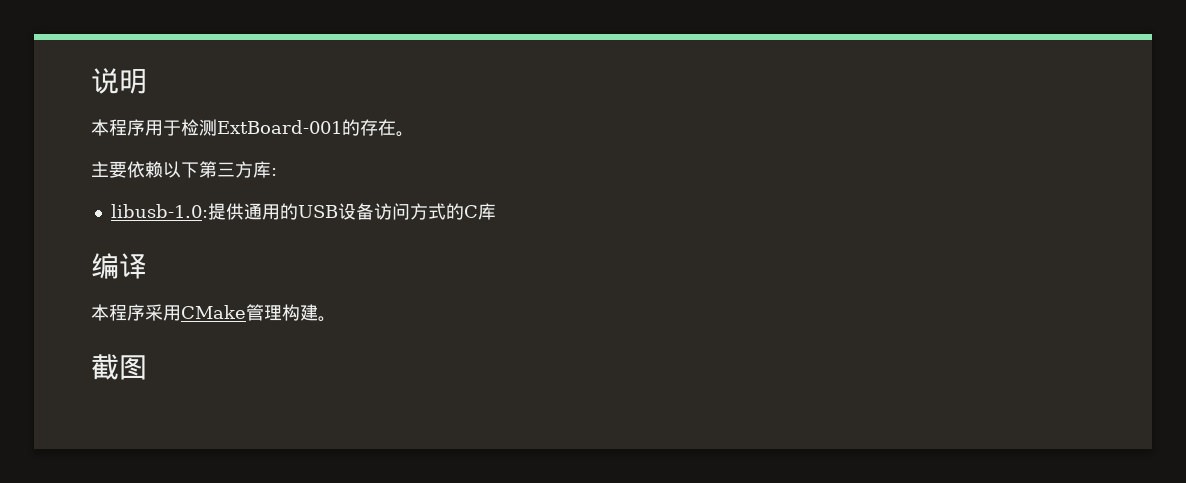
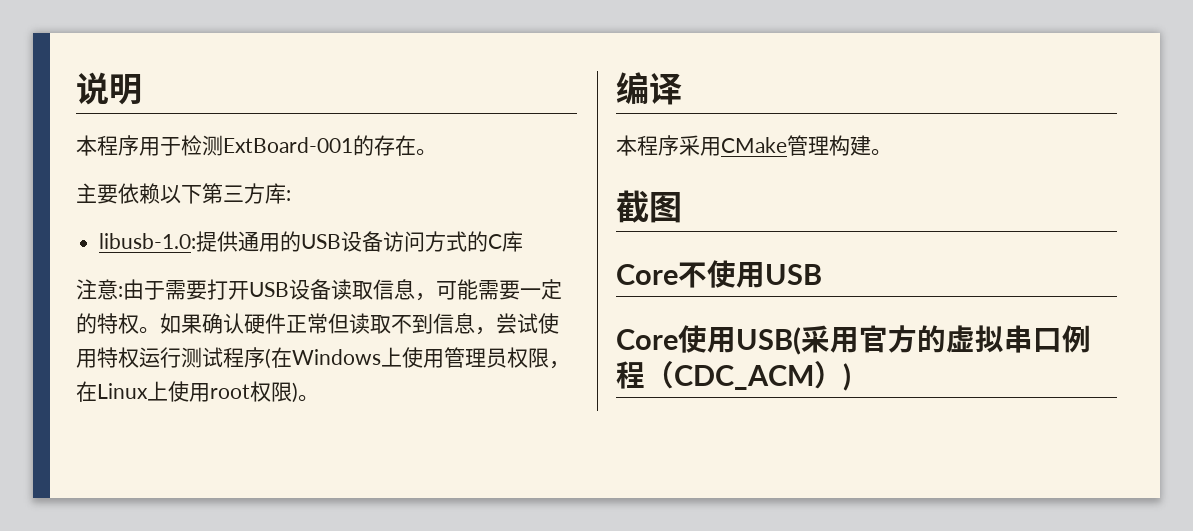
+ 注意:由于需要打开USB设备读取信息，可能需要一定的特权。如果确认硬件正常但读取不到信息，尝试使用特权运行测试程序(在Windows上使用管理员权限，在Linux上使用root权限)。
+ Core不使用USB
+ Core使用USB(采用官方的虚拟串口例程（CDC_ACM）)

